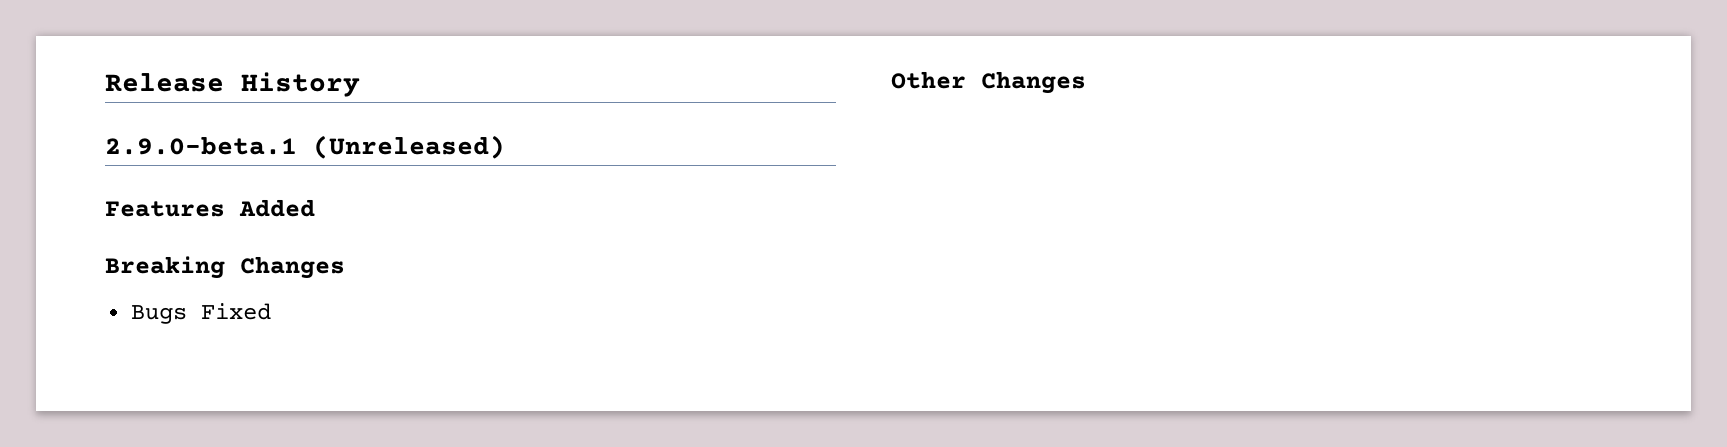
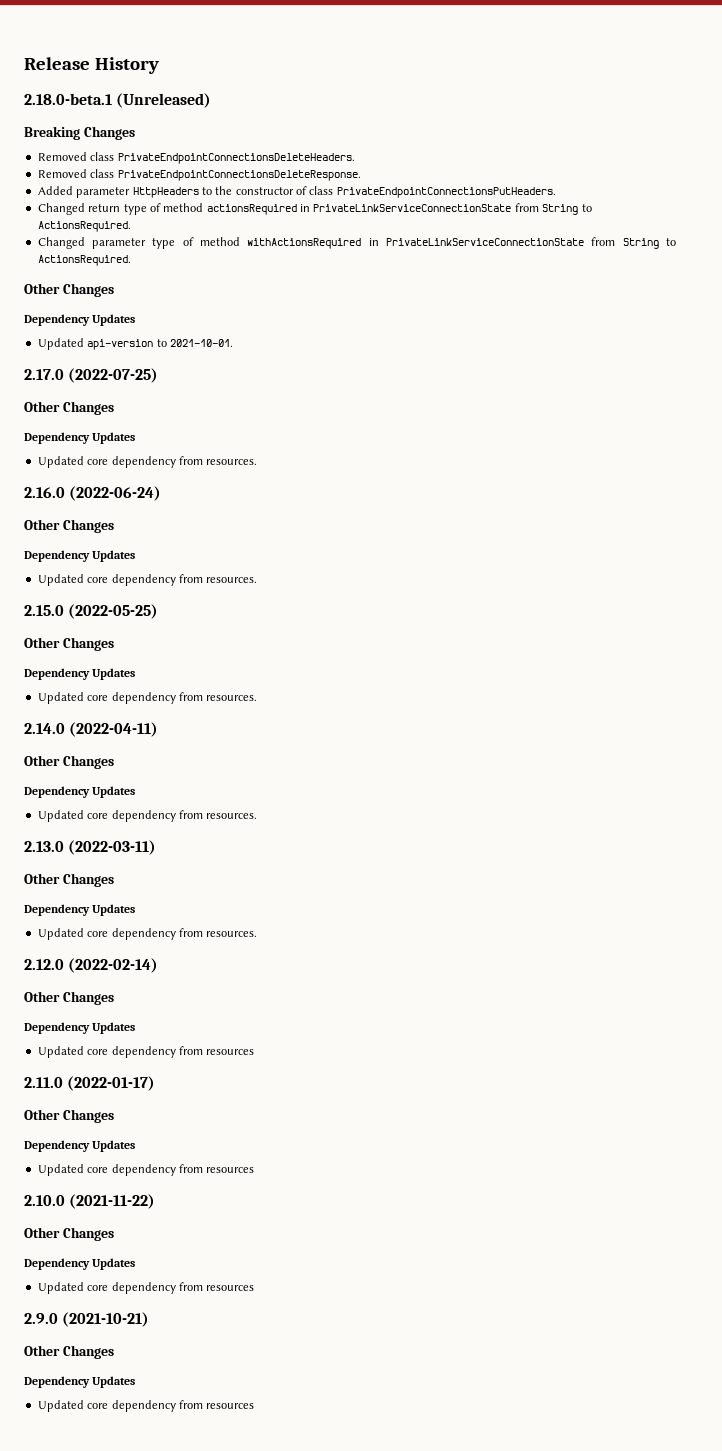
- 2.9.0-beta.1 (Unreleased)
+ 2.18.0-beta.1 (Unreleased)
- Features Added
- Bugs Fixed
+ Removed class PrivateEndpointConnectionsDeleteHeaders.
+ Removed class PrivateEndpointConnectionsDeleteResponse.
+ Added parameter HttpHeaders to the constructor of class PrivateEndpointConnectionsPutHeaders.
+ Changed return type of method actionsRequired in PrivateLinkServiceConnectionState from String to ActionsRequired.
+ Changed parameter type of method withActionsRequired in PrivateLinkServiceConnectionState from String to ActionsRequired.
  Other Changes
+ Dependency Updates
+ Updated api-version to 2021-10-01.
+ 2.17.0 (2022-07-25)
+ Other Changes
+ Dependency Updates
+ Updated core dependency from resources.
+ 2.16.0 (2022-06-24)
+ Other Changes
+ Dependency Updates
+ Updated core dependency from resources.
+ 2.15.0 (2022-05-25)
+ Other Changes
+ Dependency Updates
+ Updated core dependency from resources.
+ 2.14.0 (2022-04-11)
+ Other Changes
+ Dependency Updates
+ Updated core dependency from resources.
+ 2.13.0 (2022-03-11)
+ Other Changes
+ Dependency Updates
+ Updated core dependency from resources.
+ 2.12.0 (2022-02-14)
+ Other Changes
+ Dependency Updates
+ Updated core dependency from resources
+ 2.11.0 (2022-01-17)
+ Other Changes
+ Dependency Updates
+ Updated core dependency from resources
+ 2.10.0 (2021-11-22)
+ Other Changes
+ Dependency Updates
+ Updated core dependency from resources
+ 2.9.0 (2021-10-21)
+ Other Changes
+ Dependency Updates
+ Updated core dependency from resources

